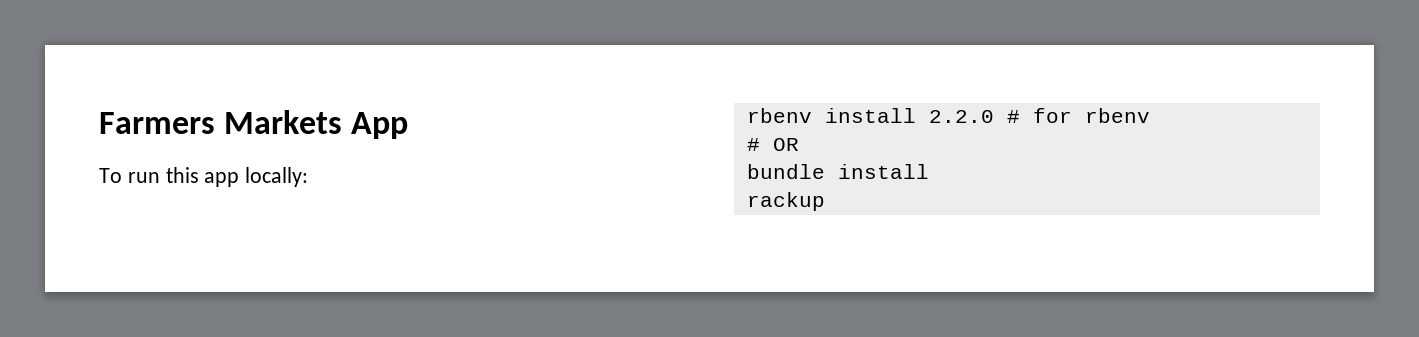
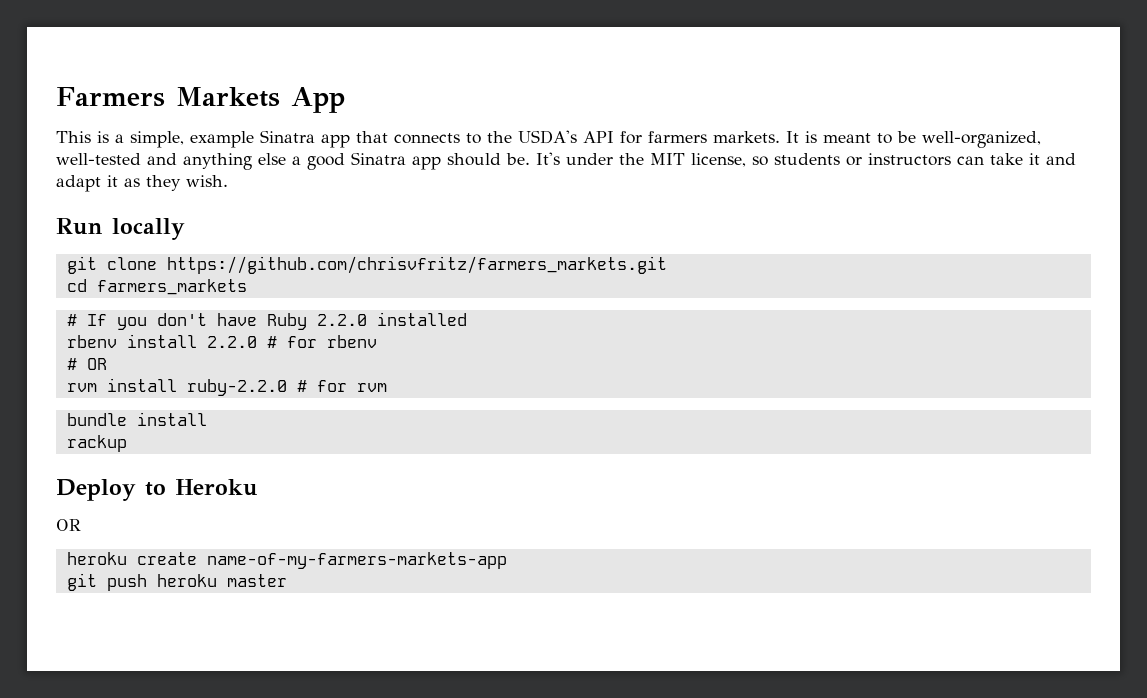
- To run this app locally:
+ This is a simple, example Sinatra app that connects to the USDA's API for farmers markets. It is meant to be well-organized, well-tested and anything else a good Sinatra app should be. It's under the MIT license, so students or instructors can take it and adapt it as they wish.
+ Run locally
+ git clone https://github.com/chrisvfritz/farmers_markets.git
+ cd farmers_markets
+ # If you don't have Ruby 2.2.0 installed
+ rvm install ruby-2.2.0 # for rvm
  bundle install
  rackup
+ Deploy to Heroku
+ OR
+ heroku create name-of-my-farmers-markets-app
+ git push heroku master

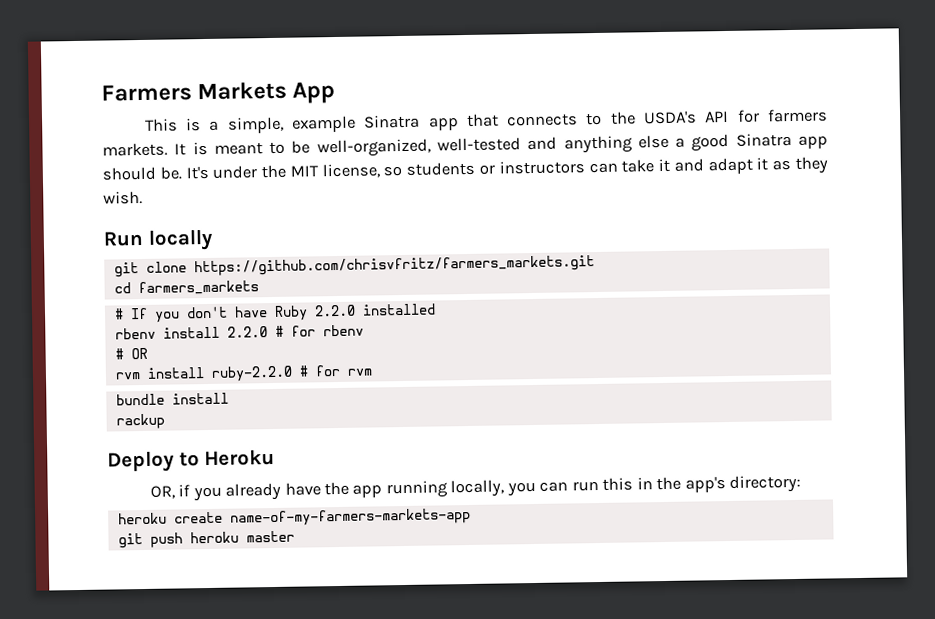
  Deploy to Heroku
- OR
+ OR, if you already have the app running locally, you can run this in the app's directory:

